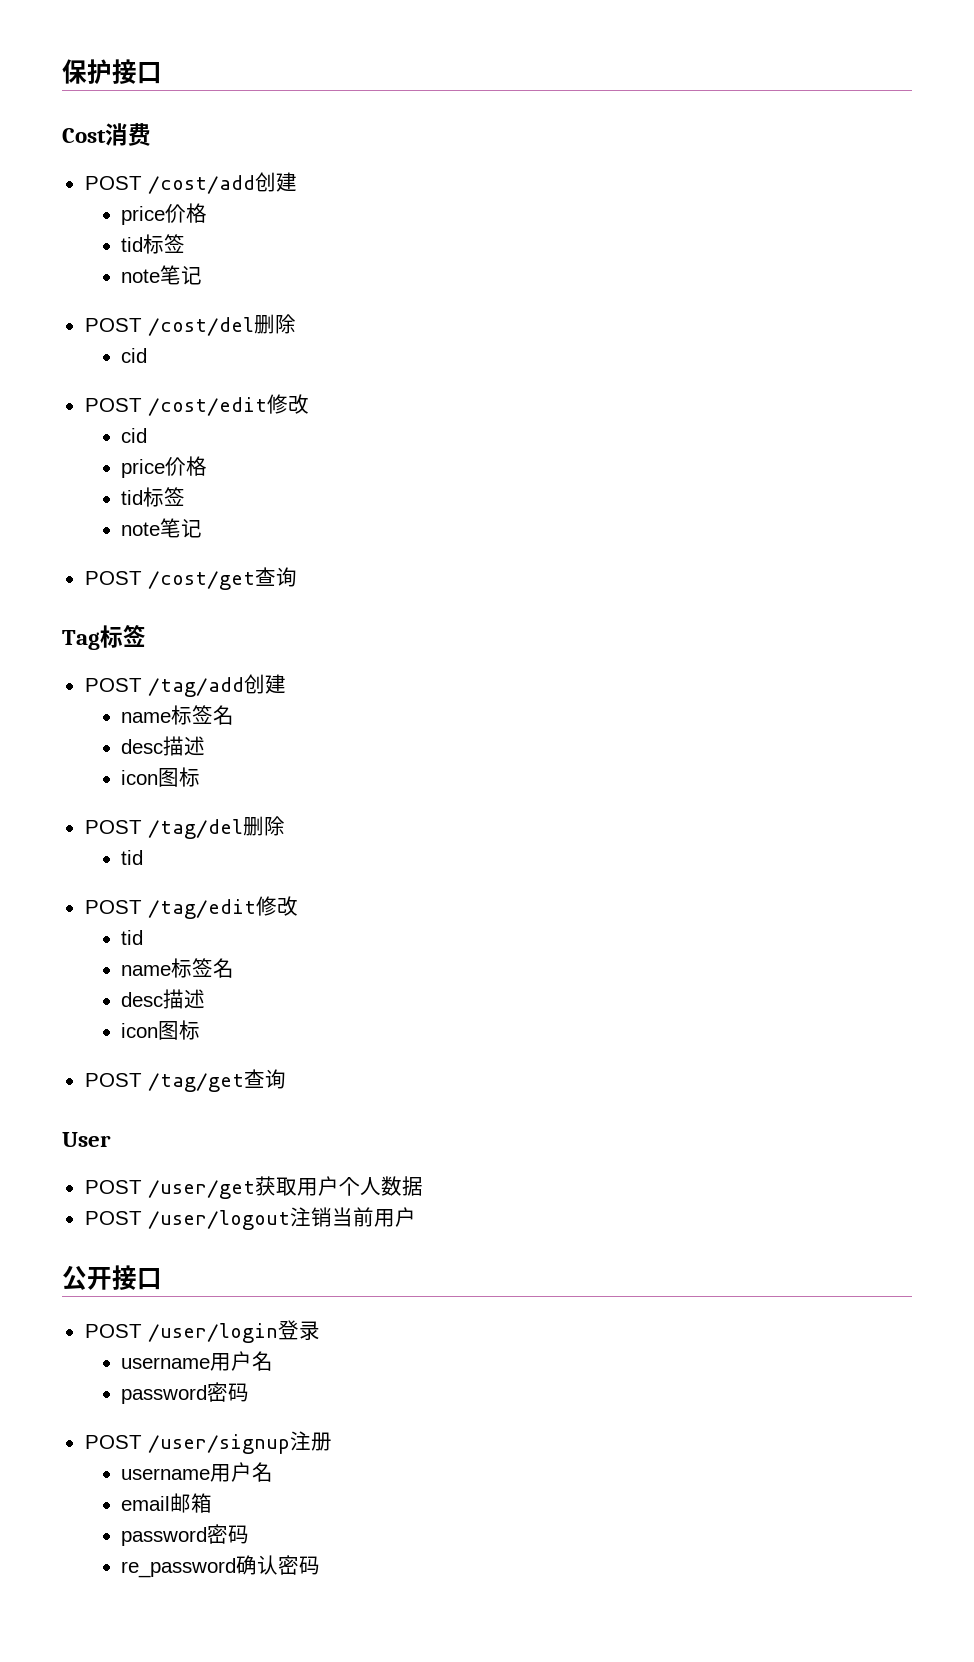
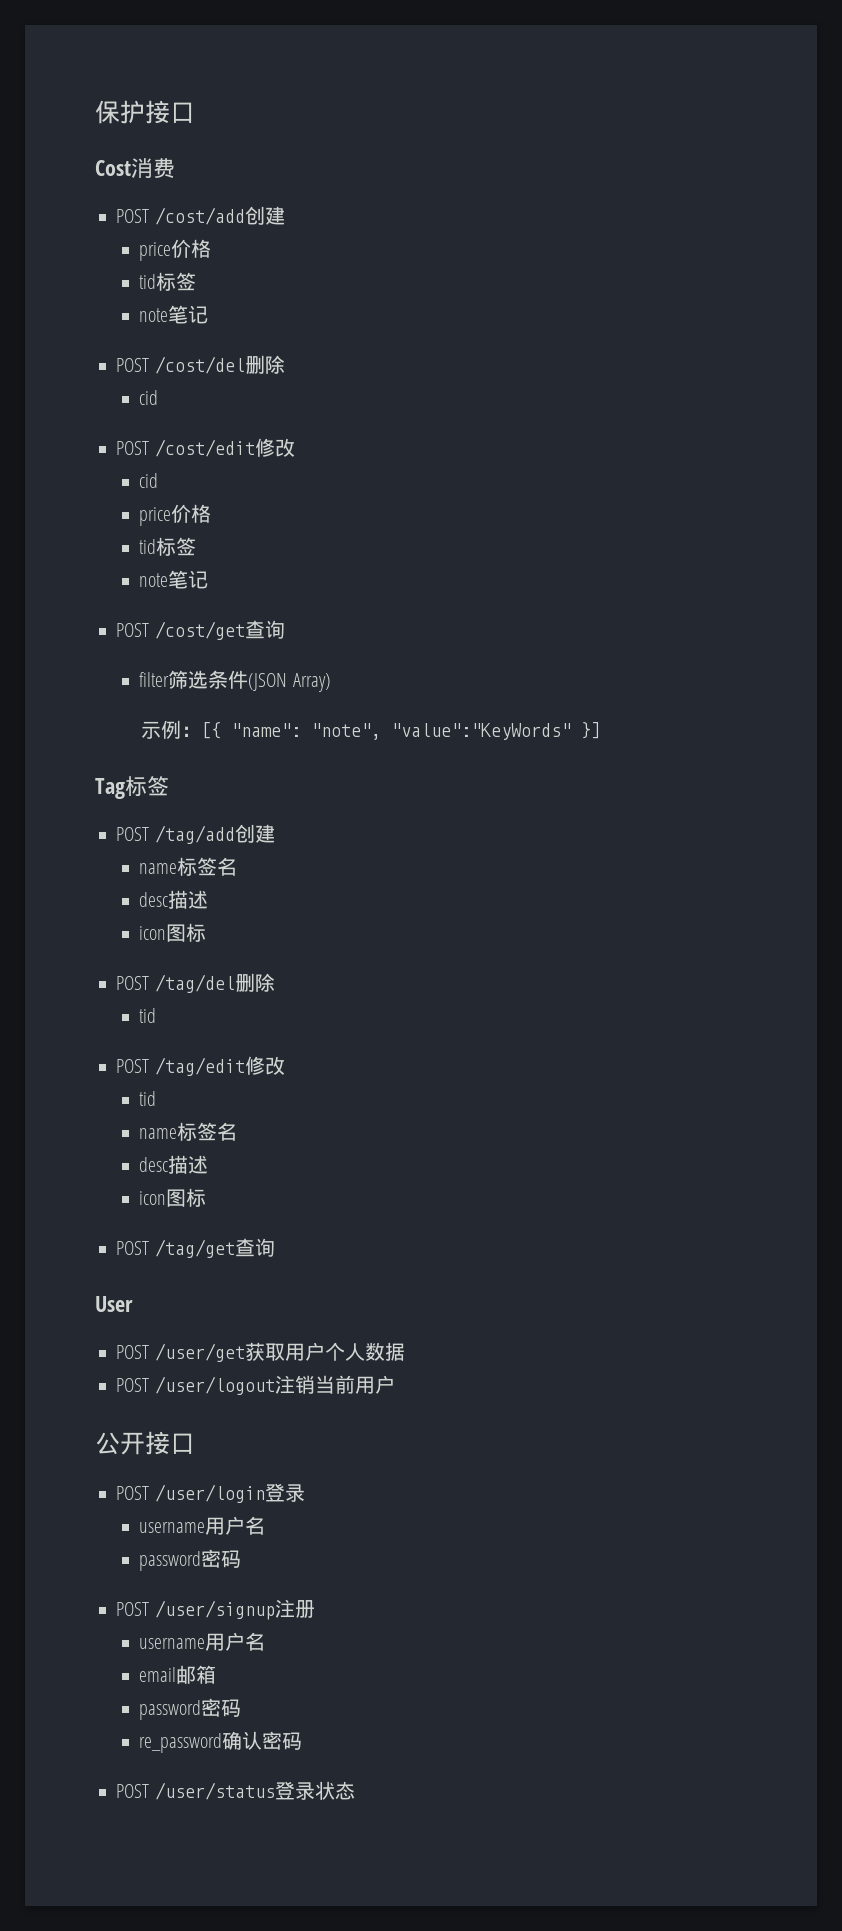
+ filter筛选条件(JSON Array)
+ 示例：[{ "name": "note", "value":"KeyWords" }]
+ POST /user/status登录状态

